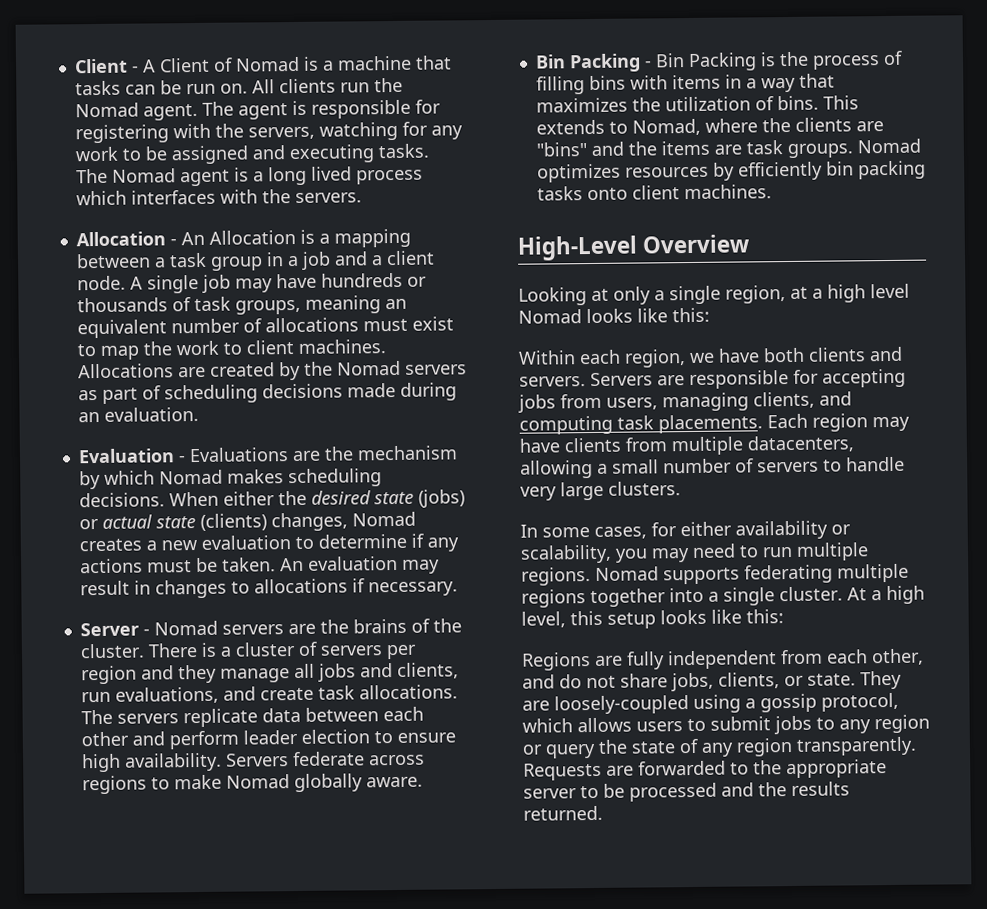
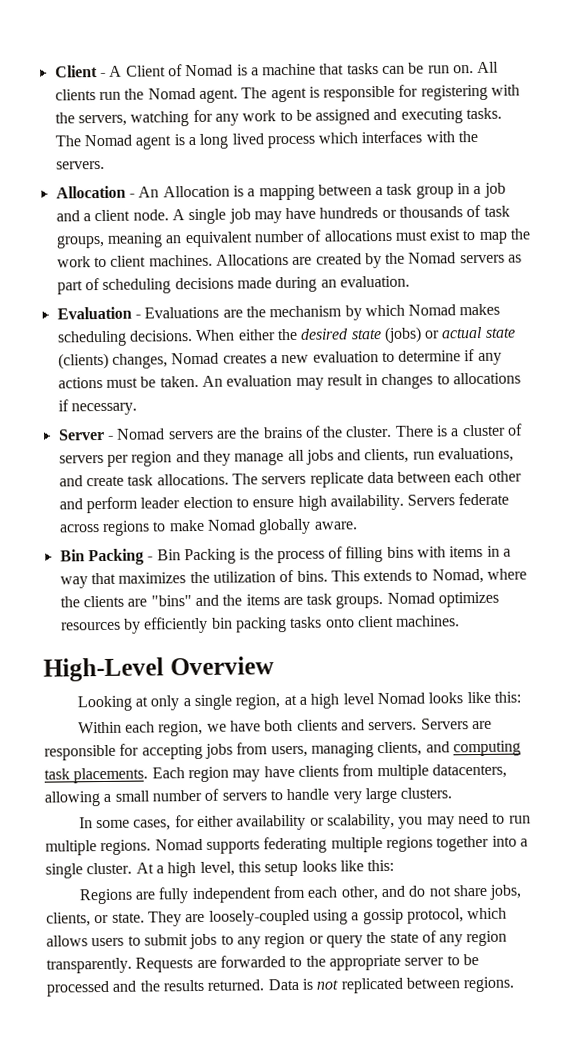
+ Data is not replicated between regions.

